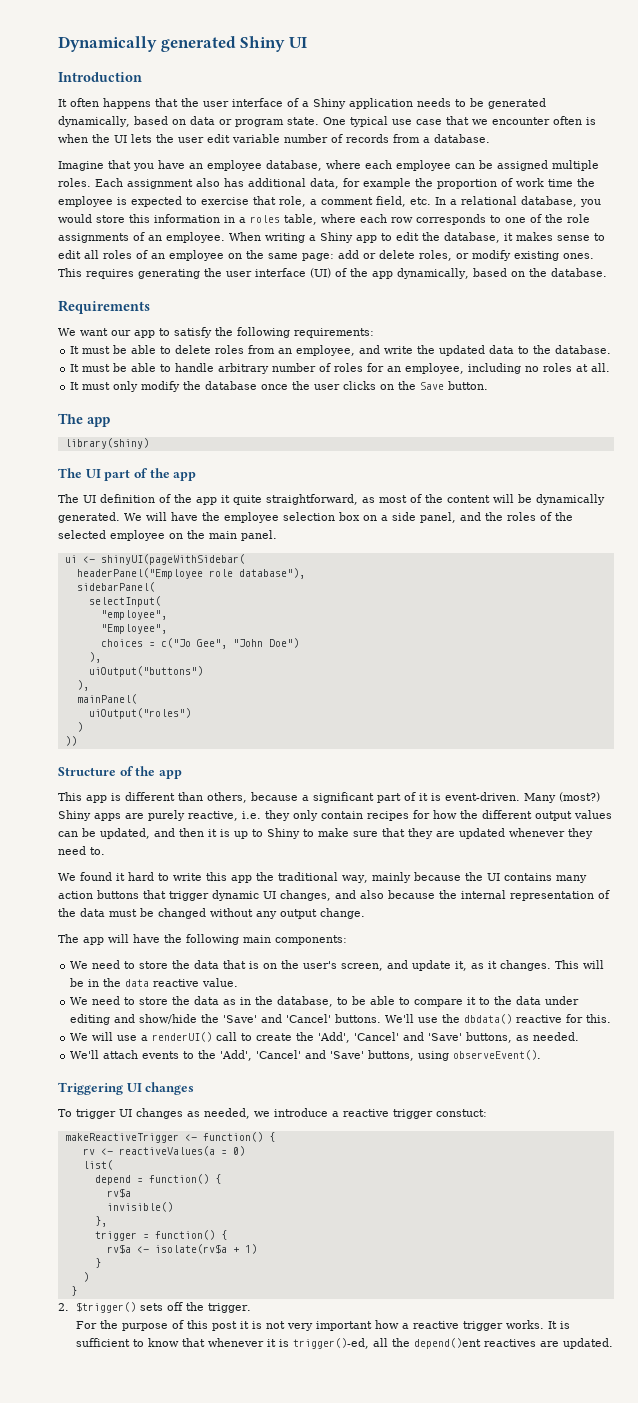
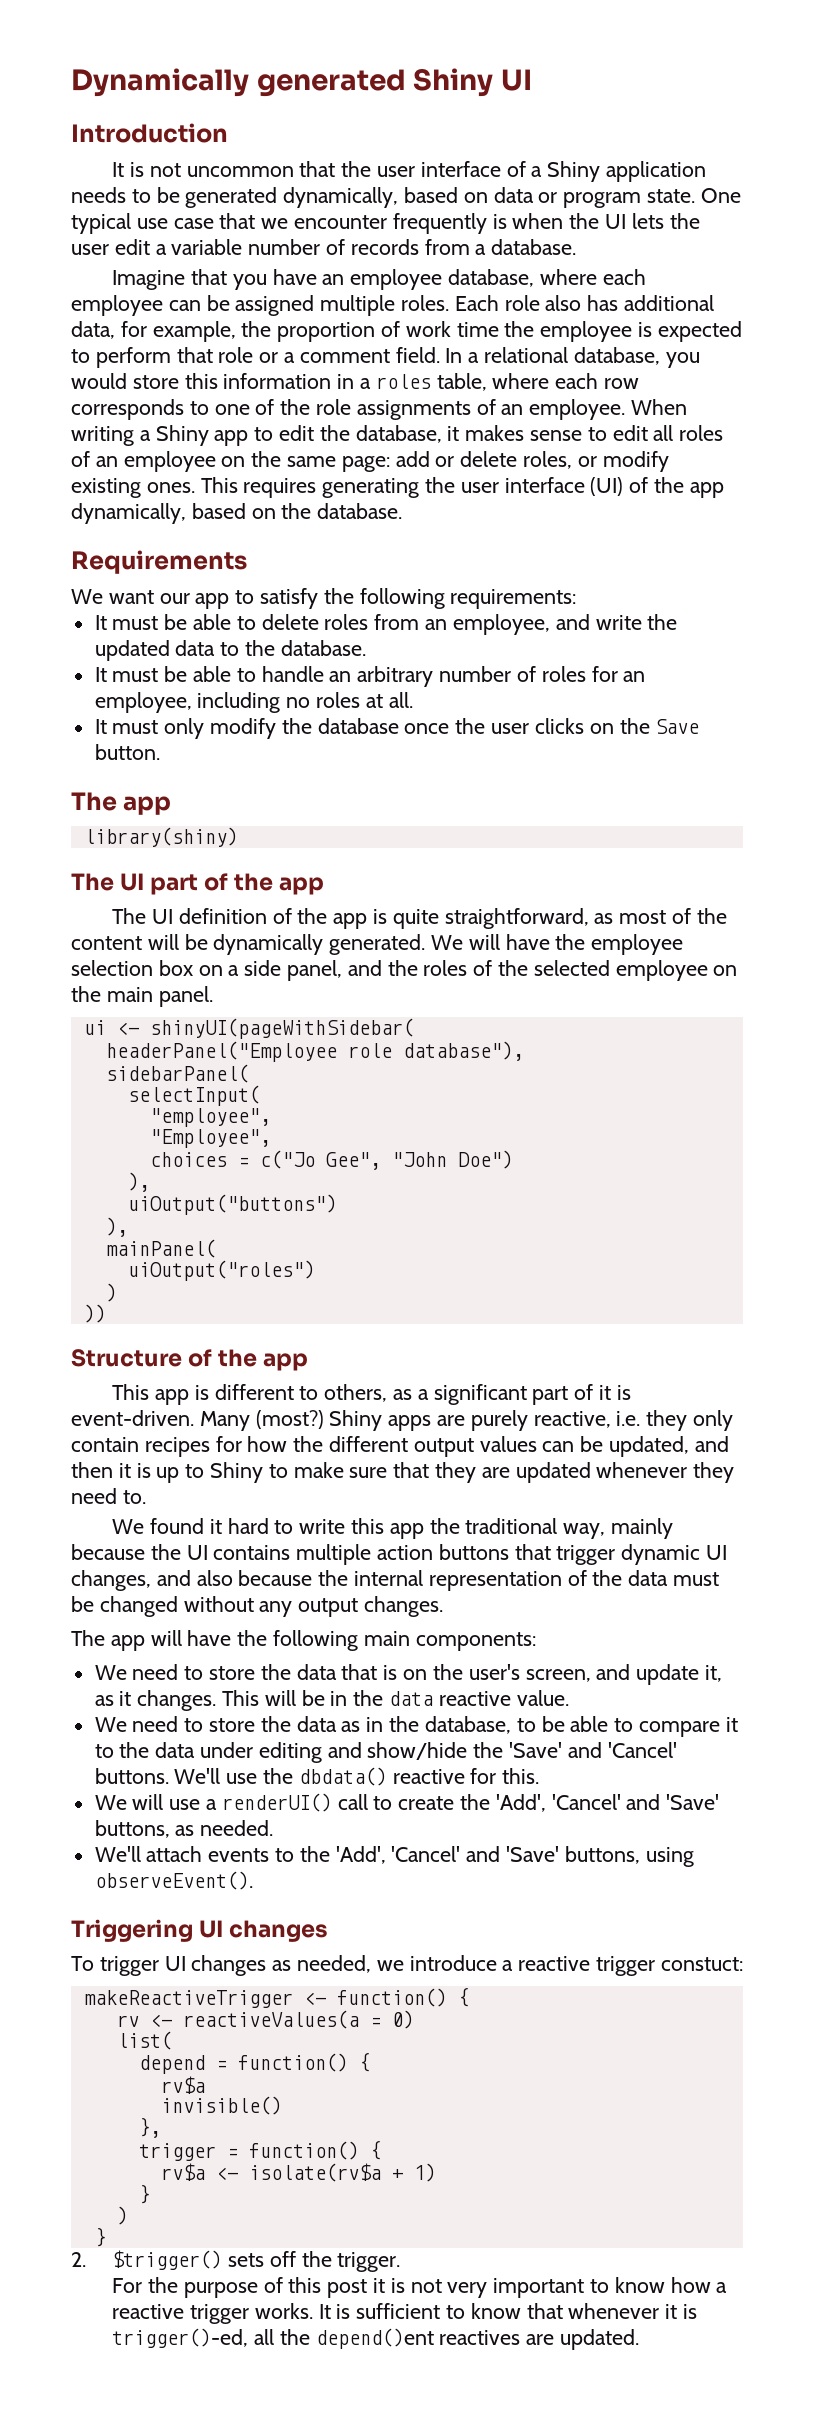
- It often happens that the user interface of a Shiny application needs to be generated dynamically, based on data or program state.
+ It is not uncommon that the user interface of a Shiny application needs to be generated dynamically, based on data or program state.
- One typical use case that we encounter often is when the UI lets the user edit variable number of records from a database.
+ One typical use case that we encounter frequently is when the UI lets the user edit a variable number of records from a database.
- Each assignment also has additional data, for example the proportion of work time the employee is expected to exercise that role, a comment field, etc. In a relational database, you would store this information in a roles table, where each row corresponds to one of the role assignments of an employee.
+ Each role also has additional data, for example, the proportion of work time the employee is expected to perform that role or a comment field. In a relational database, you would store this information in a roles table, where each row corresponds to one of the role assignments of an employee.
- It must be able to handle arbitrary number of roles for an employee, including no roles at all.
+ It must be able to handle an arbitrary number of roles for an employee, including no roles at all.
- The UI definition of the app it quite straightforward, as most of the content will be dynamically generated.
+ The UI definition of the app is quite straightforward, as most of the content will be dynamically generated.
- This app is different than others, because a significant part of it is event-driven.
+ This app is different to others, as a significant part of it is event-driven.
- We found it hard to write this app the traditional way, mainly because the UI contains many action buttons that trigger dynamic UI changes, and also because the internal representation of the data must be changed without any output change.
+ We found it hard to write this app the traditional way, mainly because the UI contains multiple action buttons that trigger dynamic UI changes, and also because the internal representation of the data must be changed without any output changes.
- For the purpose of this post it is not very important how a reactive trigger works.
+ For the purpose of this post it is not very important to know how a reactive trigger works.

